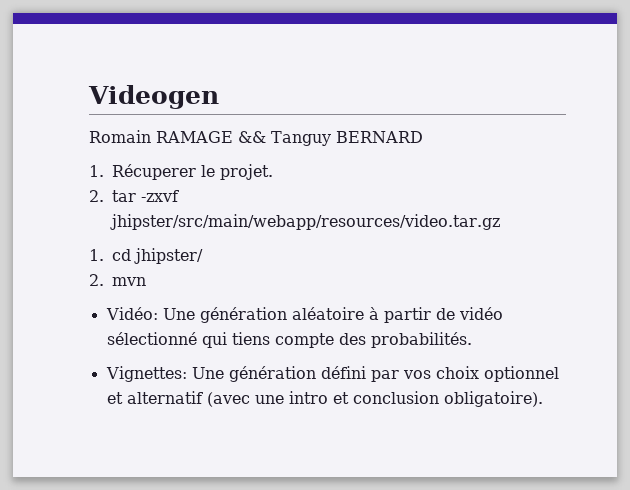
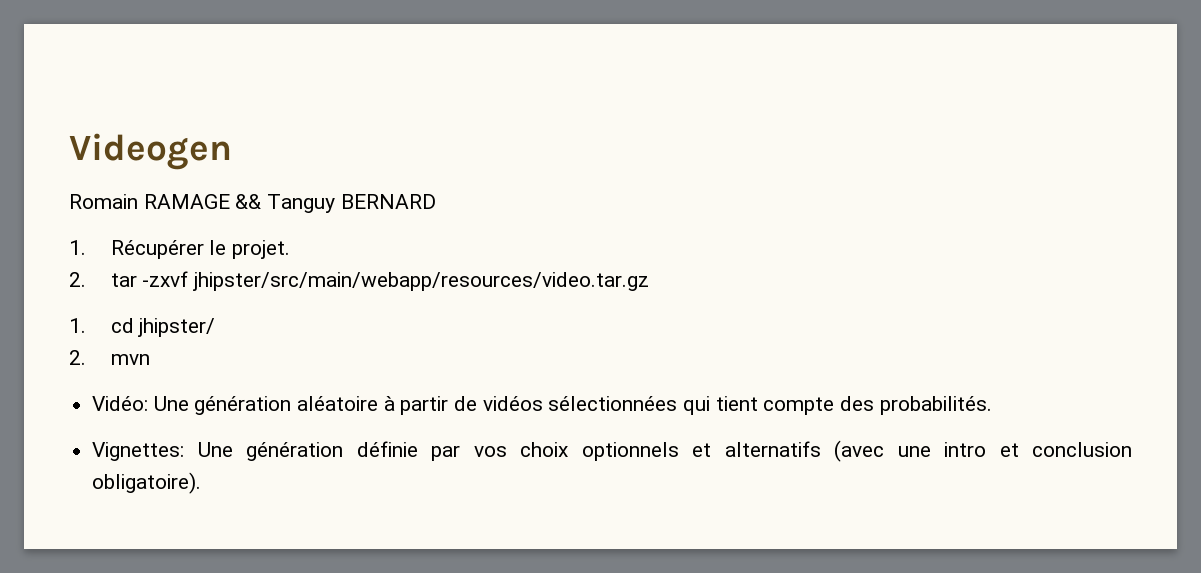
- 1. Récuperer le projet.
+ 1. Récupérer le projet.
- Vidéo: Une génération aléatoire à partir de vidéo sélectionné qui tiens compte des probabilités.
+ Vidéo: Une génération aléatoire à partir de vidéos sélectionnées qui tient compte des probabilités.
- Vignettes: Une génération défini par vos choix optionnel et alternatif (avec une intro et conclusion obligatoire).
+ Vignettes: Une génération définie par vos choix optionnels et alternatifs (avec une intro et conclusion obligatoire).

